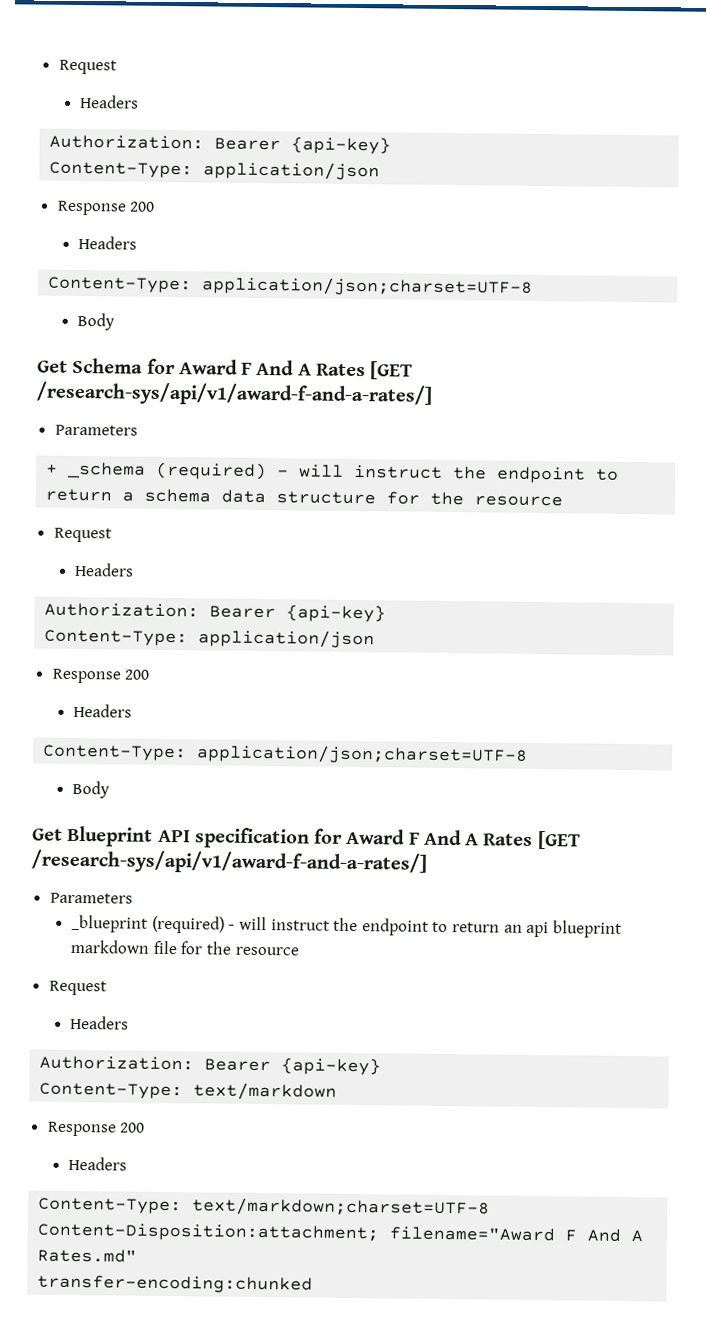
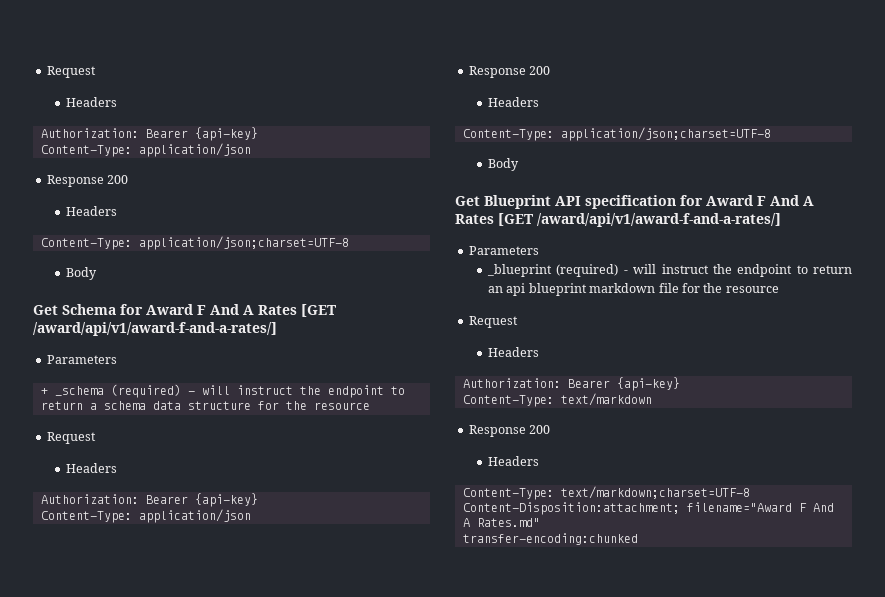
- Get Schema for Award F And A Rates [GET /research-sys/api/v1/award-f-and-a-rates/]
+ Get Schema for Award F And A Rates [GET /award/api/v1/award-f-and-a-rates/]
- Get Blueprint API specification for Award F And A Rates [GET /research-sys/api/v1/award-f-and-a-rates/]
+ Get Blueprint API specification for Award F And A Rates [GET /award/api/v1/award-f-and-a-rates/]

